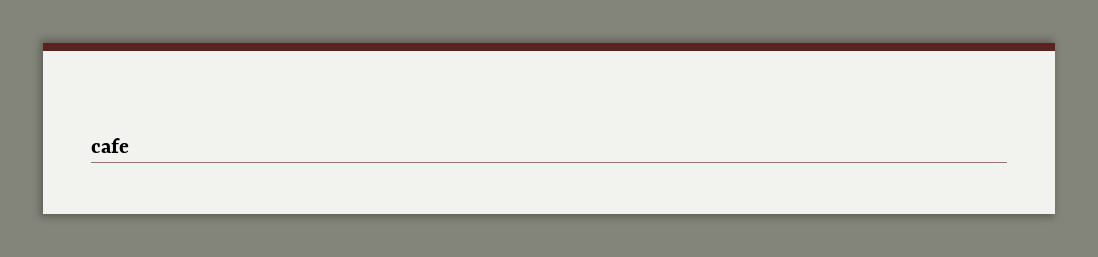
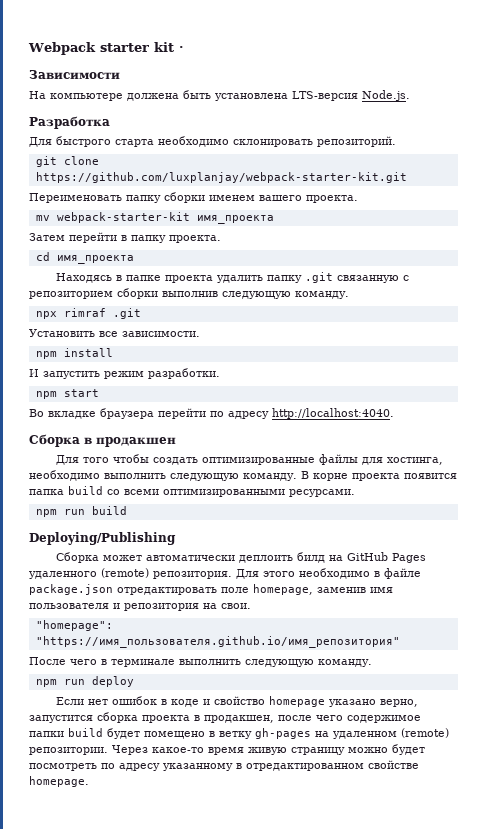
- cafe
+ Webpack starter kit ·
+ Зависимости
+ На компьютере должена быть установлена LTS-версия Node.js.
+ Разработка
+ Для быстрого старта необходимо склонировать репозиторий.
+ git clone https://github.com/luxplanjay/webpack-starter-kit.git
+ Переименовать папку сборки именем вашего проекта.
+ mv webpack-starter-kit имя_проекта
+ Затем перейти в папку проекта.
+ cd имя_проекта
+ Находясь в папке проекта удалить папку .git связанную с репозиторием сборки выполнив следующую команду.
+ npx rimraf .git
+ Установить все зависимости.
+ npm install
+ И запустить режим разработки.
+ npm start
+ Во вкладке браузера перейти по адресу http://localhost:4040.
+ Сборка в продакшен
+ Для того чтобы создать оптимизированные файлы для хостинга, необходимо выполнить следующую команду. В корне проекта появится папка build со всеми оптимизированными ресурсами.
+ npm run build
+ Deploying/Publishing
+ Сборка может автоматически деплоить билд на GitHub Pages удаленного (remote) репозитория. Для этого необходимо в файле package.json отредактировать поле homepage, заменив имя пользователя и репозитория на свои.
+ "homepage": "https://имя_пользователя.github.io/имя_репозитория"
+ После чего в терминале выполнить следующую команду.
+ npm run deploy
+ Если нет ошибок в коде и свойство homepage указано верно, запустится сборка проекта в продакшен, после чего содержимое папки build будет помещено в ветку gh-pages на удаленном (remote) репозитории. Через какое-то время живую страницу можно будет посмотреть по адресу указанному в отредактированном свойстве homepage.

